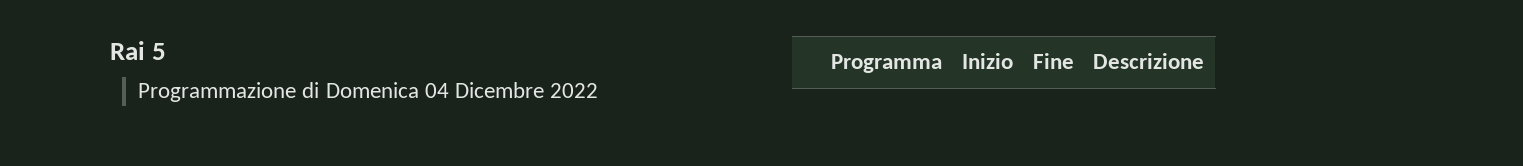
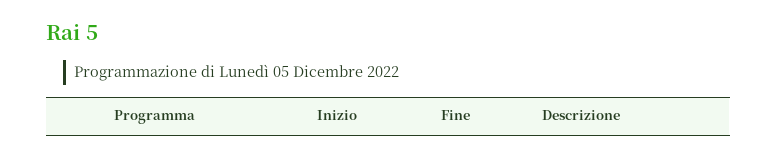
- Programmazione di Domenica 04 Dicembre 2022
+ Programmazione di Lunedì 05 Dicembre 2022

